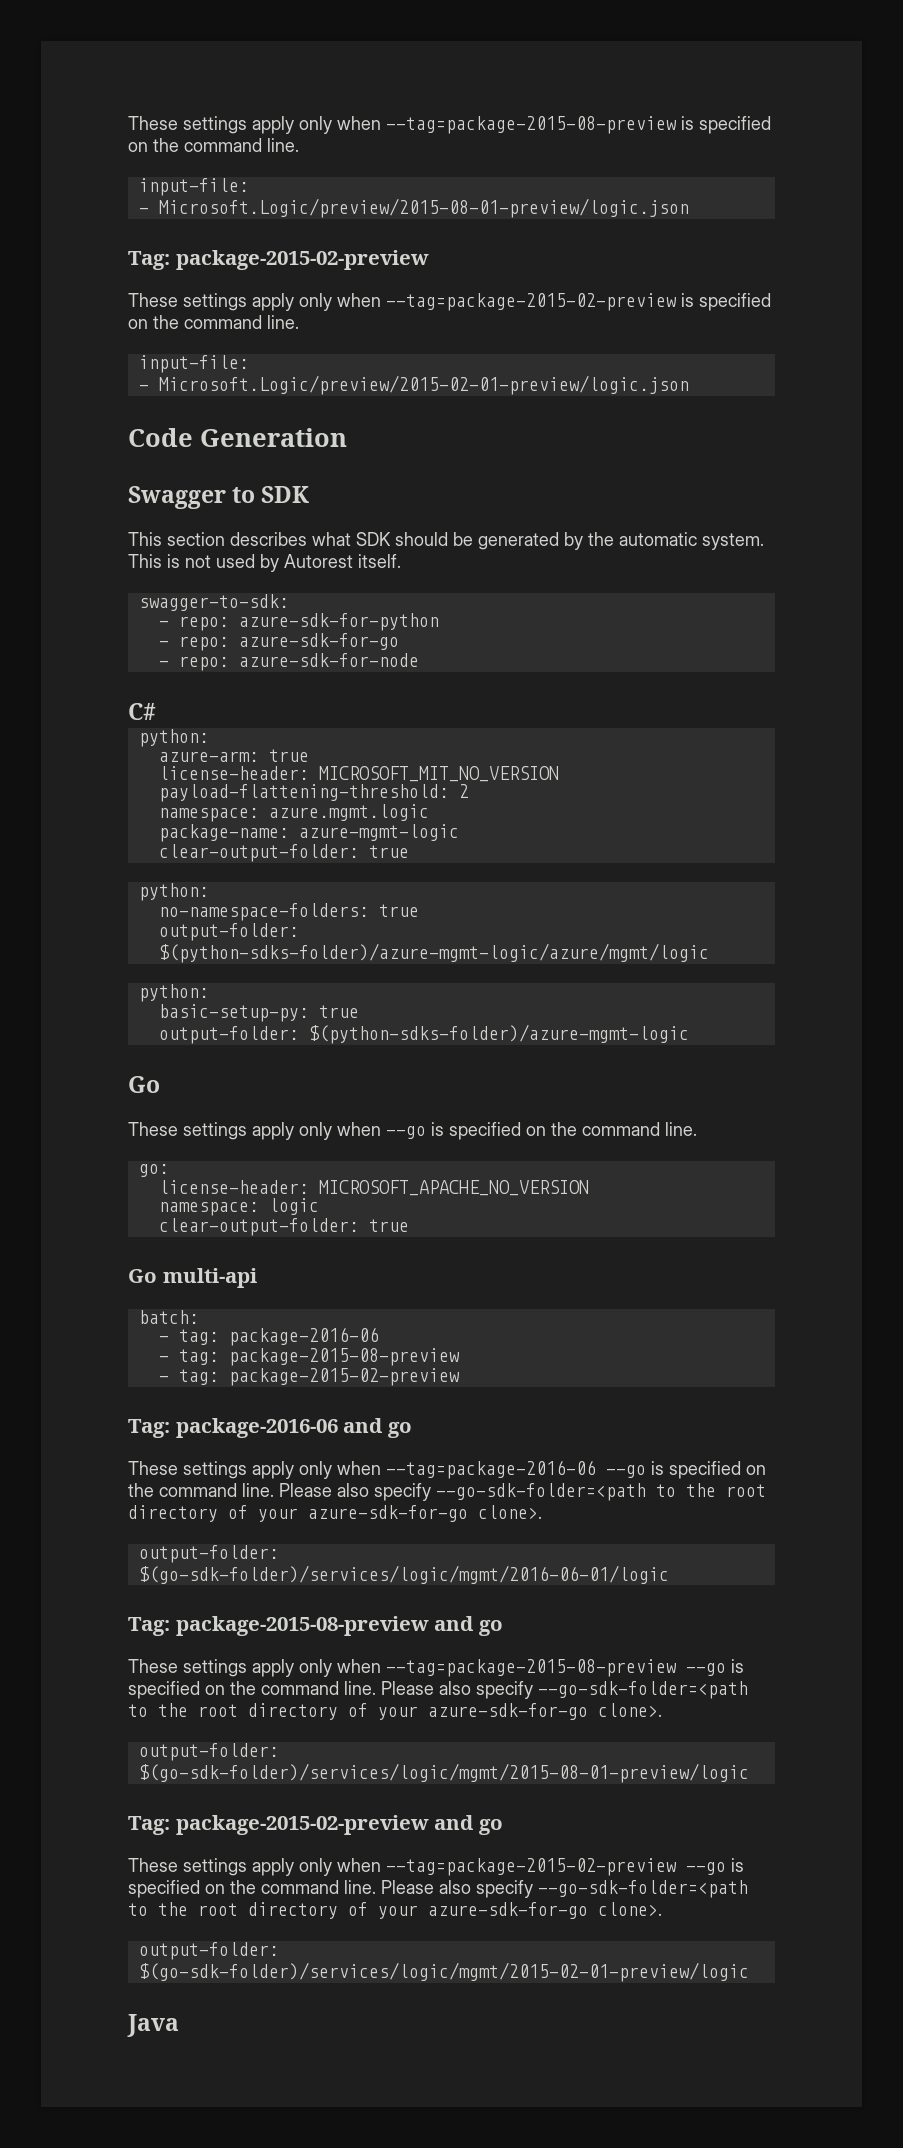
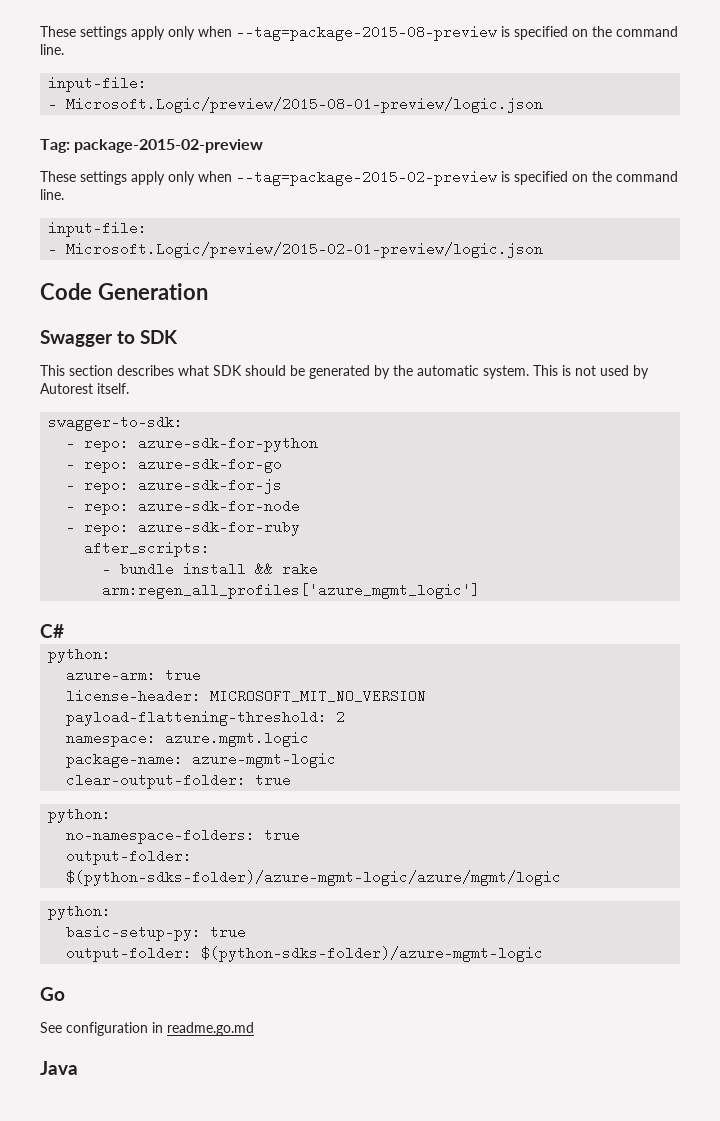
+ - repo: azure-sdk-for-js
+ - repo: azure-sdk-for-ruby
+ after_scripts:
+ - bundle install && rake arm:regen_all_profiles['azure_mgmt_logic']
- These settings apply only when --go is specified on the command line.
- go:
- license-header: MICROSOFT_APACHE_NO_VERSION
- namespace: logic
- clear-output-folder: true
- Go multi-api
- batch:
- - tag: package-2016-06
- - tag: package-2015-08-preview
- - tag: package-2015-02-preview
- Tag: package-2016-06 and go
- These settings apply only when --tag=package-2016-06 --go is specified on the command line. Please also specify --go-sdk-folder=<path to the root directory of your azure-sdk-for-go clone>.
- output-folder: $(go-sdk-folder)/services/logic/mgmt/2016-06-01/logic
- Tag: package-2015-08-preview and go
- These settings apply only when --tag=package-2015-08-preview --go is specified on the command line. Please also specify --go-sdk-folder=<path to the root directory of your azure-sdk-for-go clone>.
- output-folder: $(go-sdk-folder)/services/logic/mgmt/2015-08-01-preview/logic
- Tag: package-2015-02-preview and go
- These settings apply only when --tag=package-2015-02-preview --go is specified on the command line. Please also specify --go-sdk-folder=<path to the root directory of your azure-sdk-for-go clone>.
- output-folder: $(go-sdk-folder)/services/logic/mgmt/2015-02-01-preview/logic
+ See configuration in readme.go.md

